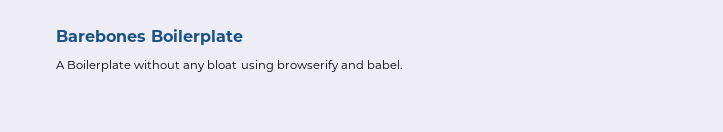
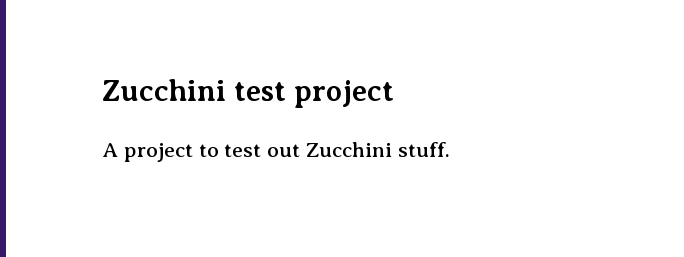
- Barebones Boilerplate
- A Boilerplate without any bloat using browserify and babel.
+ Zucchini test project
+ A project to test out Zucchini stuff.

